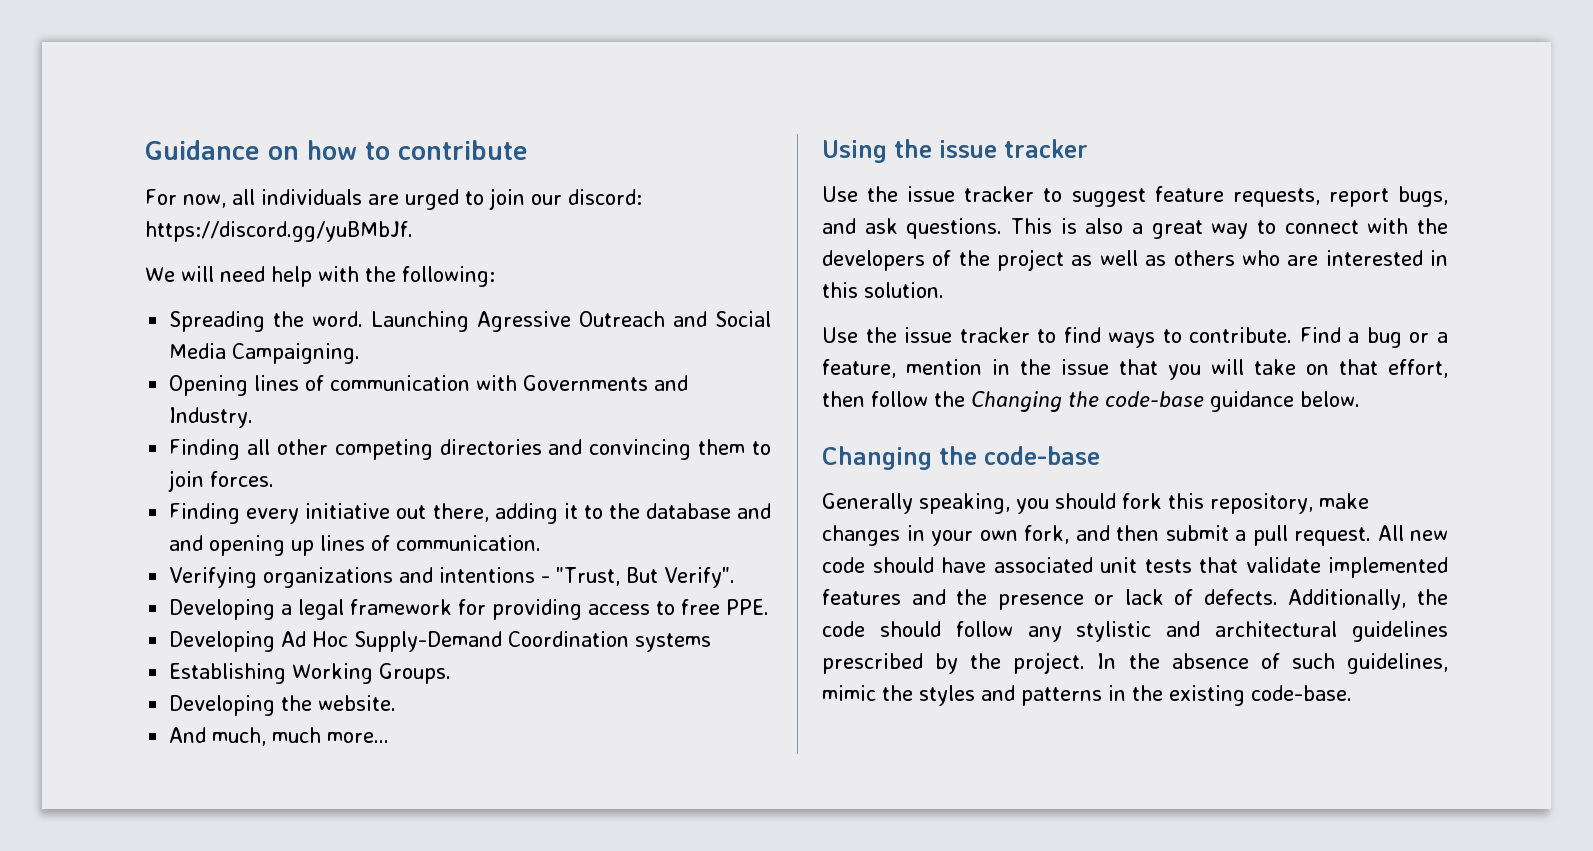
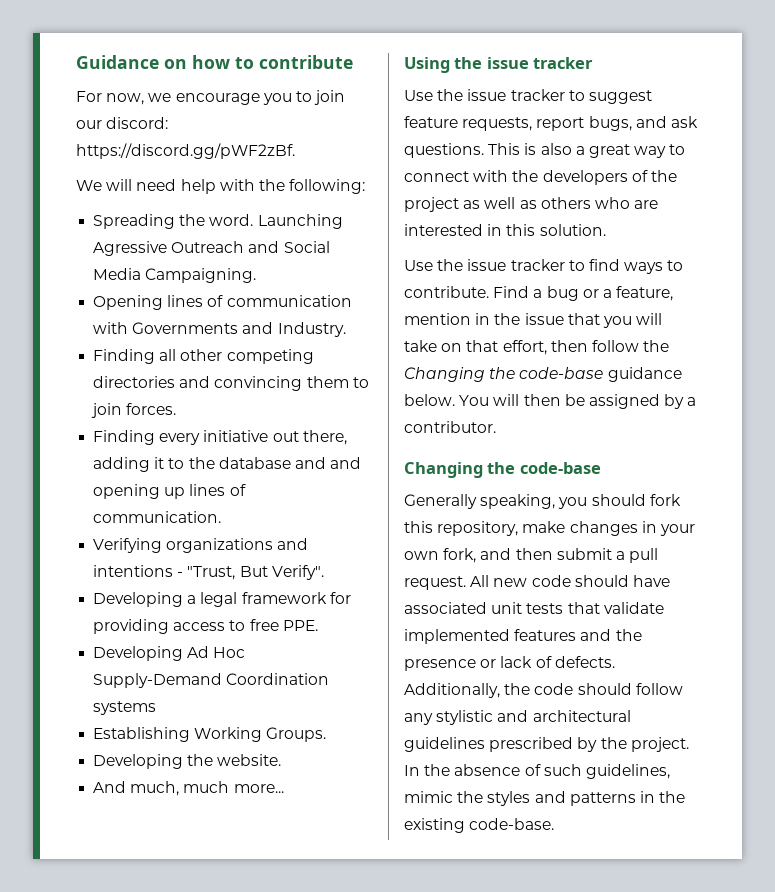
- For now, all individuals are urged to join our discord: https://discord.gg/yuBMbJf.
+ For now, we encourage you to join our discord: https://discord.gg/pWF2zBf.
+ You will then be assigned by a contributor.

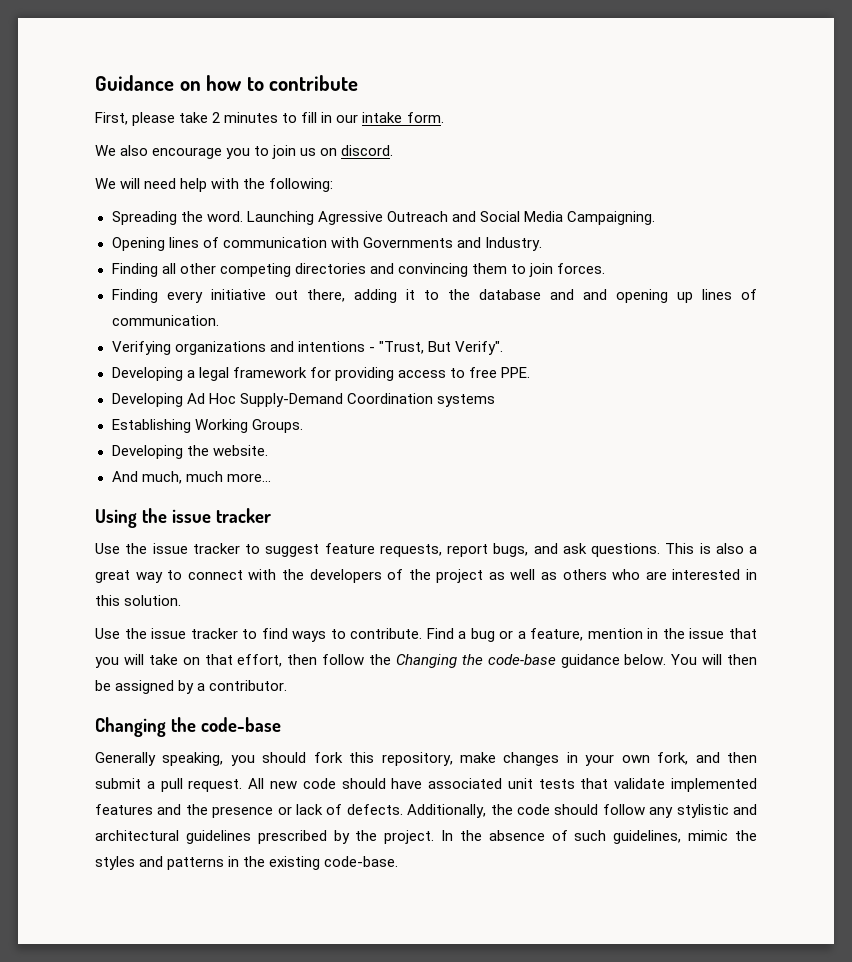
- For now, we encourage you to join our discord: https://discord.gg/pWF2zBf.
+ First, please take 2 minutes to fill in our intake form.
+ We also encourage you to join us on discord.

